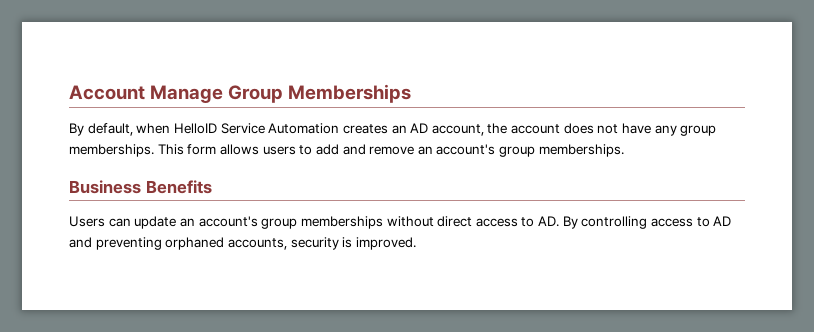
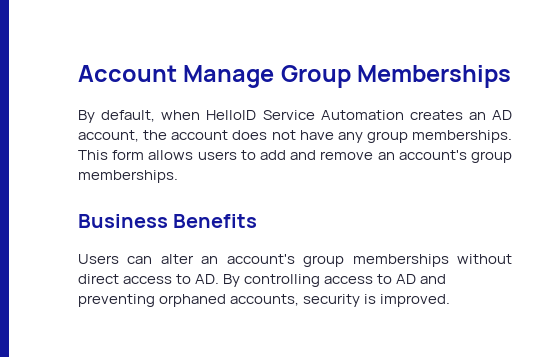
- Users can update an account's group memberships without direct access to AD. By controlling access to AD and preventing orphaned accounts, security is improved.
+ Users can alter an account's group memberships without direct access to AD. By controlling access to AD and preventing orphaned accounts, security is improved.

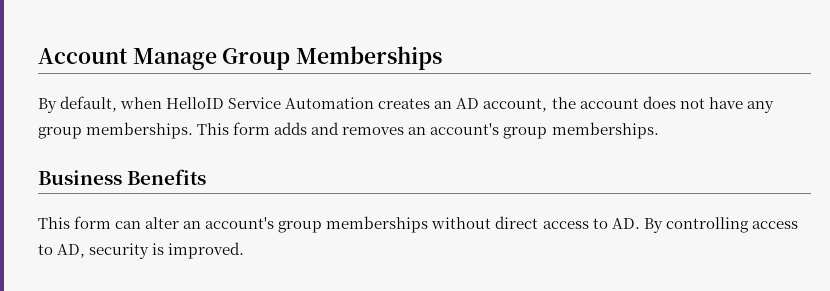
- This form allows users to add and remove an account's group memberships.
+ This form adds and removes an account's group memberships.
- Users can alter an account's group memberships without direct access to AD. By controlling access to AD and preventing orphaned accounts, security is improved.
+ This form can alter an account's group memberships without direct access to AD. By controlling access to AD, security is improved.

